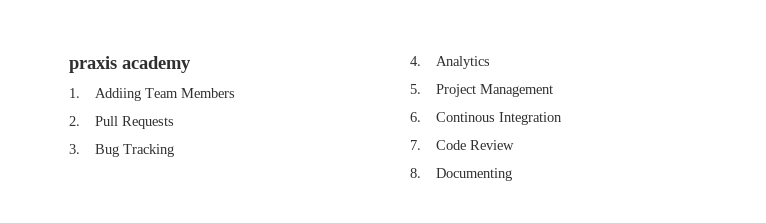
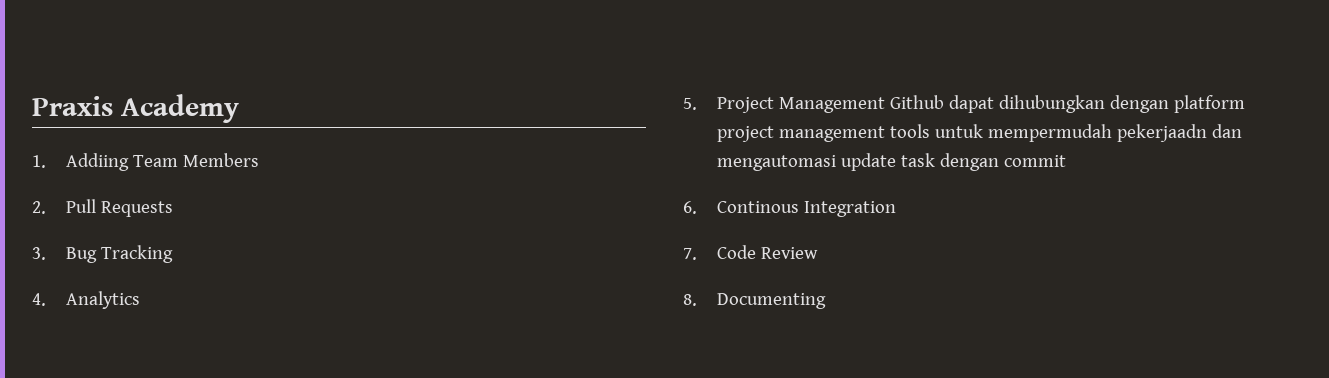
- praxis academy
+ Praxis Academy
- 5. Project Management
+ 5. Project Management Github dapat dihubungkan dengan platform project management tools untuk mempermudah pekerjaadn dan mengautomasi update task dengan commit

